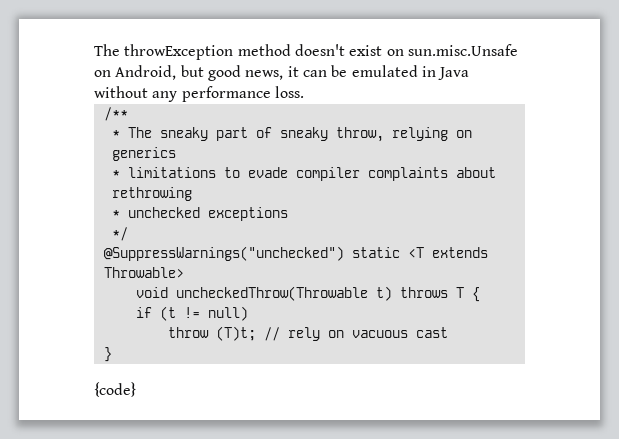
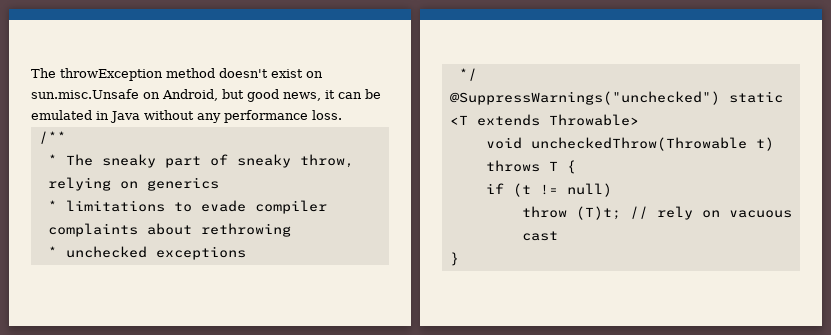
- {code}

